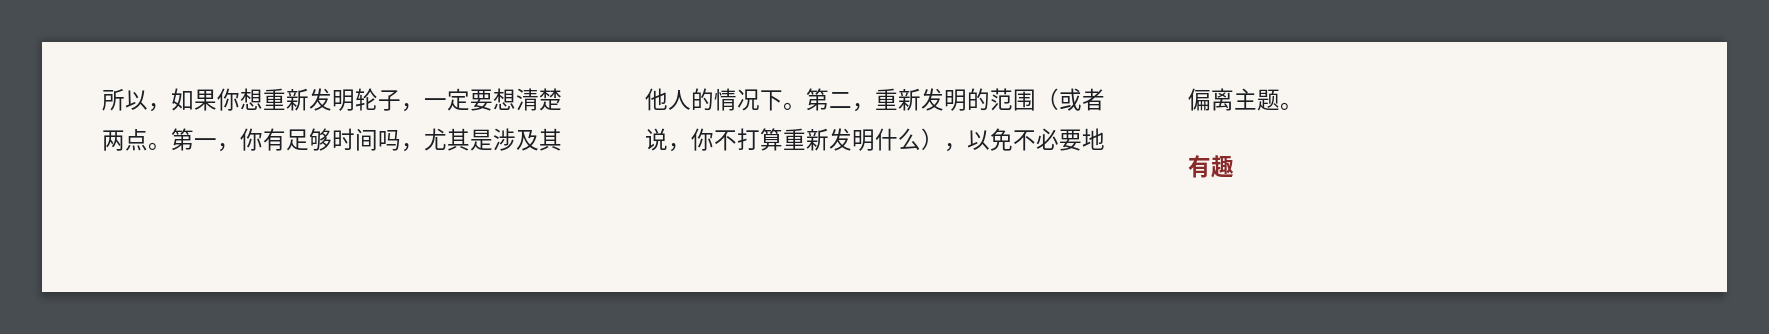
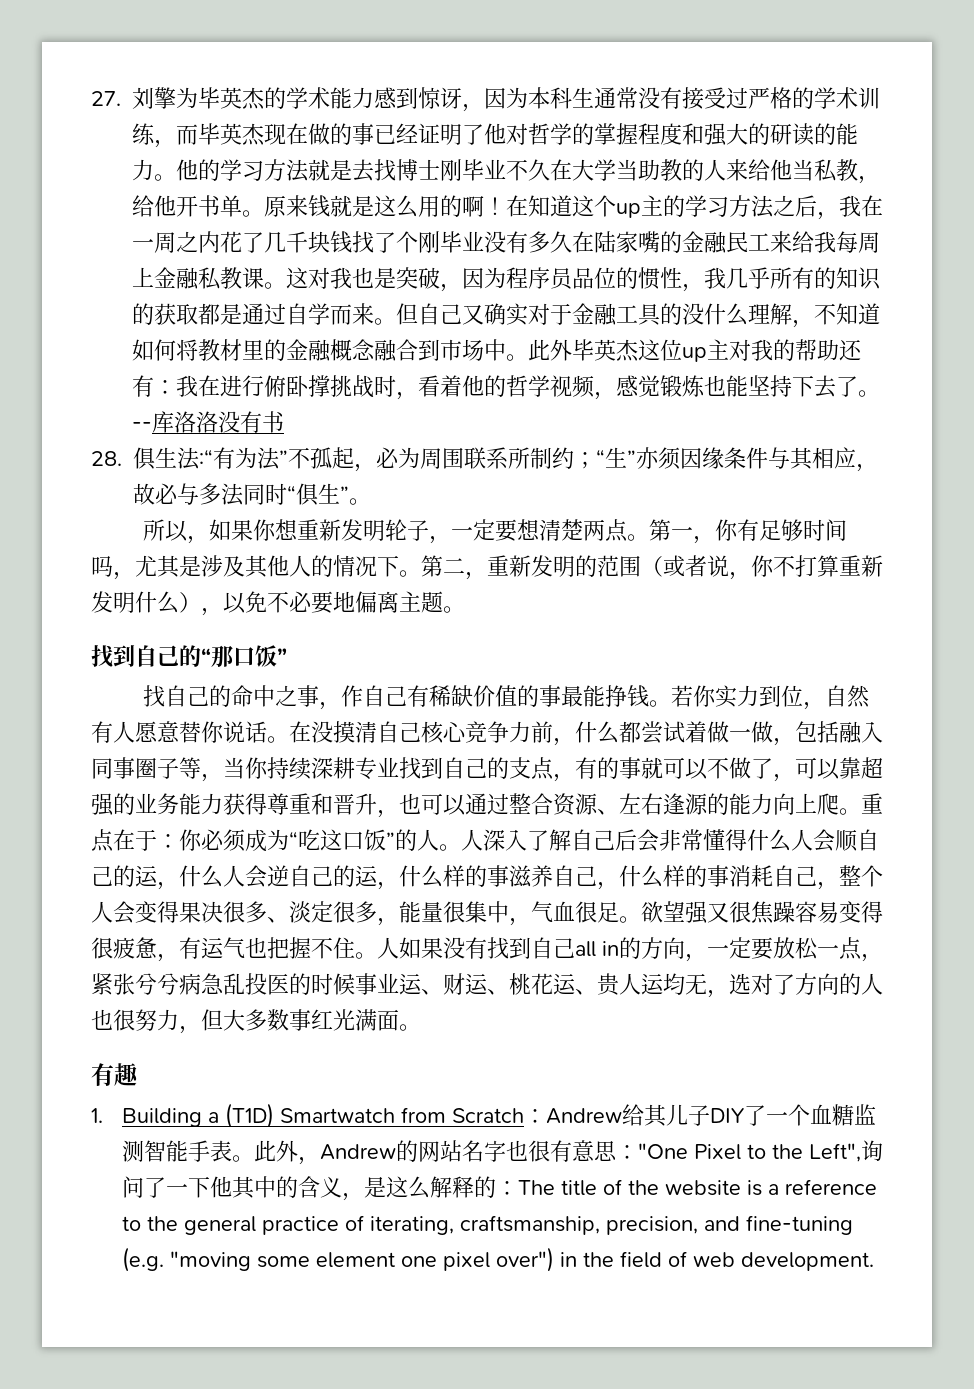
+ 27.刘擎为毕英杰的学术能力感到惊讶，因为本科生通常没有接受过严格的学术训练，而毕英杰现在做的事已经证明了他对哲学的掌握程度和强大的研读的能力。他的学习方法就是去找博士刚毕业不久在大学当助教的人来给他当私教，给他开书单。原来钱就是这么用的啊！在知道这个up主的学习方法之后，我在一周之内花了几千块钱找了个刚毕业没有多久在陆家嘴的金融民工来给我每周上金融私教课。这对我也是突破，因为程序员品位的惯性，我几乎所有的知识的获取都是通过自学而来。但自己又确实对于金融工具的没什么理解，不知道如何将教材里的金融概念融合到市场中。此外毕英杰这位up主对我的帮助还有：我在进行俯卧撑挑战时，看着他的哲学视频，感觉锻炼也能坚持下去了。--库洛洛没有书
+ 28.俱生法:“有为法”不孤起，必为周围联系所制约；“生”亦须因缘条件与其相应，故必与多法同时“俱生”。
+ 找到自己的“那口饭”
+ 找自己的命中之事，作自己有稀缺价值的事最能挣钱。若你实力到位，自然有人愿意替你说话。在没摸清自己核心竞争力前，什么都尝试着做一做，包括融入同事圈子等，当你持续深耕专业找到自己的支点，有的事就可以不做了，可以靠超强的业务能力获得尊重和晋升，也可以通过整合资源、左右逢源的能力向上爬。重点在于：你必须成为“吃这口饭”的人。人深入了解自己后会非常懂得什么人会顺自己的运，什么人会逆自己的运，什么样的事滋养自己，什么样的事消耗自己，整个人会变得果决很多、淡定很多，能量很集中，气血很足。欲望强又很焦躁容易变得很疲惫，有运气也把握不住。人如果没有找到自己all in的方向，一定要放松一点，紧张兮兮病急乱投医的时候事业运、财运、桃花运、贵人运均无，选对了方向的人也很努力，但大多数事红光满面。
  有趣
+ 1. Building a (T1D) Smartwatch from Scratch：Andrew给其儿子DIY了一个血糖监测智能手表。此外，Andrew的网站名字也很有意思："One Pixel to the Left",询问了一下他其中的含义，是这么解释的：The title of the website is a reference to the general practice of iterating, craftsmanship, precision, and fine-tuning (e.g. "moving some element one pixel over") in the field of web development.

